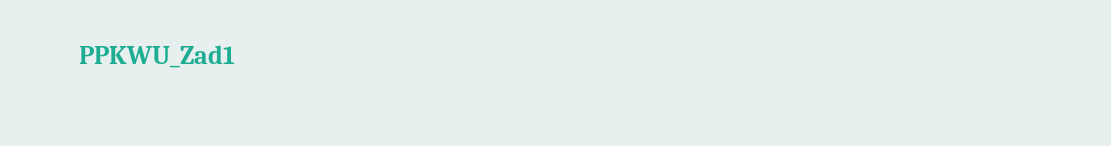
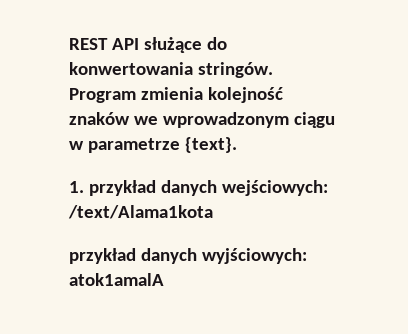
- PPKWU_Zad1
+ REST API służące do konwertowania stringów. Program zmienia kolejność znaków we wprowadzonym ciągu w parametrze {text}.
+ 1. przykład danych wejściowych: /text/Alama1kota
+ przykład danych wyjściowych: atok1amalA

